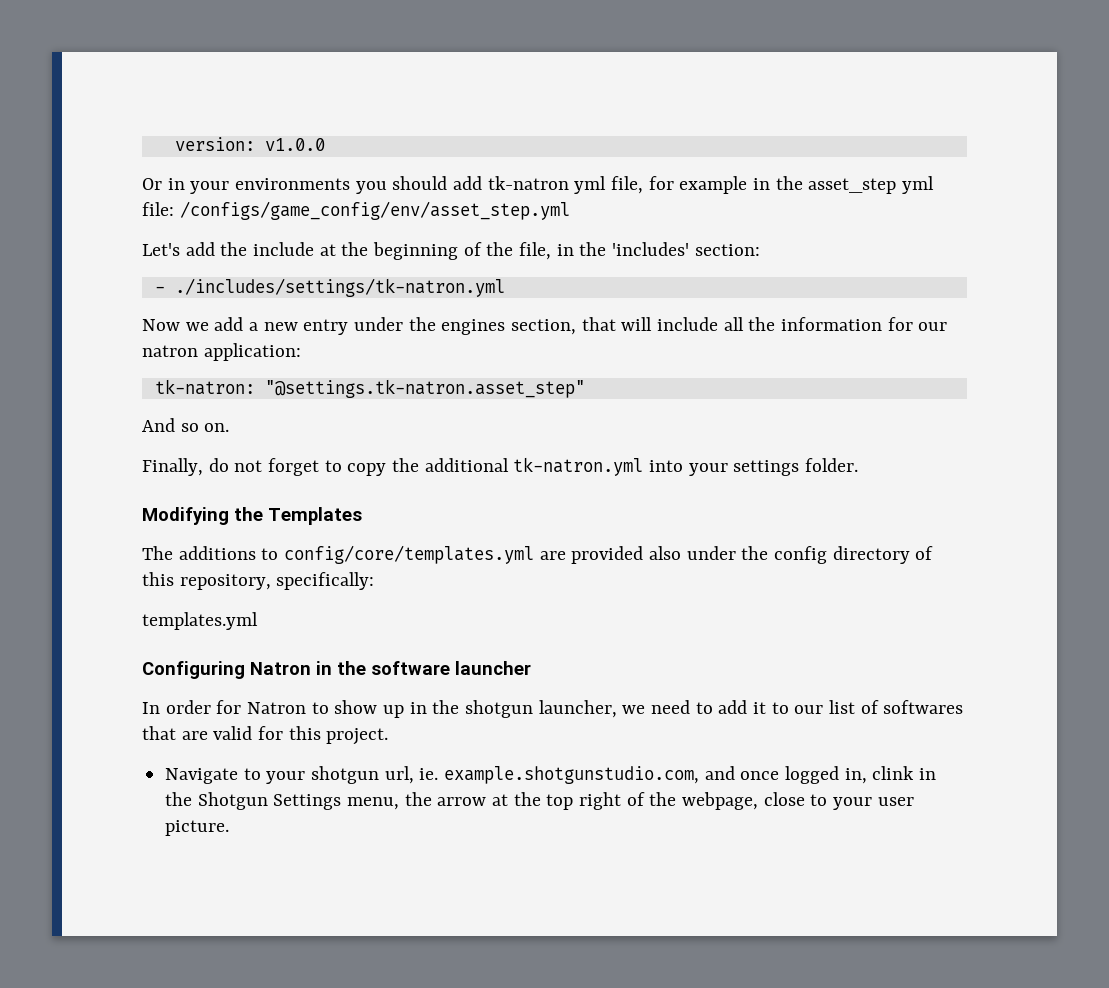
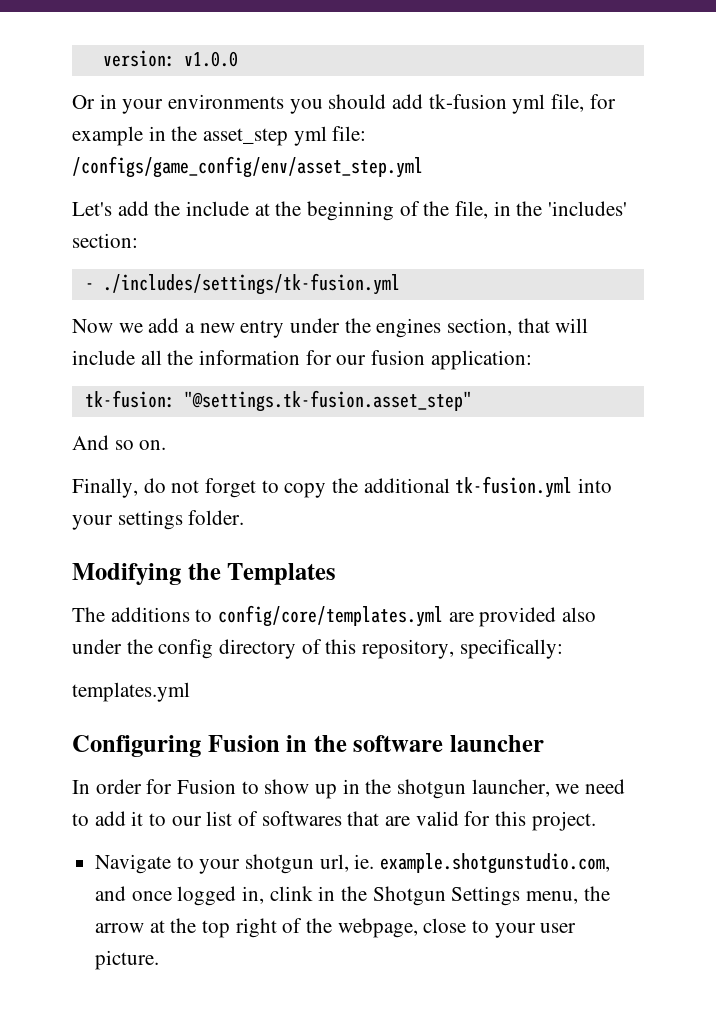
- Or in your environments you should add tk-natron yml file, for example in the asset_step yml file: /configs/game_config/env/asset_step.yml
+ Or in your environments you should add tk-fusion yml file, for example in the asset_step yml file: /configs/game_config/env/asset_step.yml
- - ./includes/settings/tk-natron.yml
+ - ./includes/settings/tk-fusion.yml
- Now we add a new entry under the engines section, that will include all the information for our natron application:
+ Now we add a new entry under the engines section, that will include all the information for our fusion application:
- tk-natron: "@settings.tk-natron.asset_step"
+ tk-fusion: "@settings.tk-fusion.asset_step"
- Finally, do not forget to copy the additional tk-natron.yml into your settings folder.
+ Finally, do not forget to copy the additional tk-fusion.yml into your settings folder.
- Configuring Natron in the software launcher
+ Configuring Fusion in the software launcher
- In order for Natron to show up in the shotgun launcher, we need to add it to our list of softwares that are valid for this project.
+ In order for Fusion to show up in the shotgun launcher, we need to add it to our list of softwares that are valid for this project.

